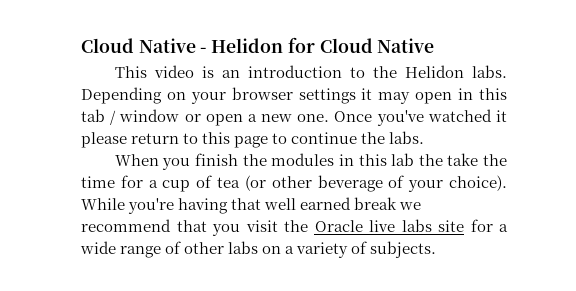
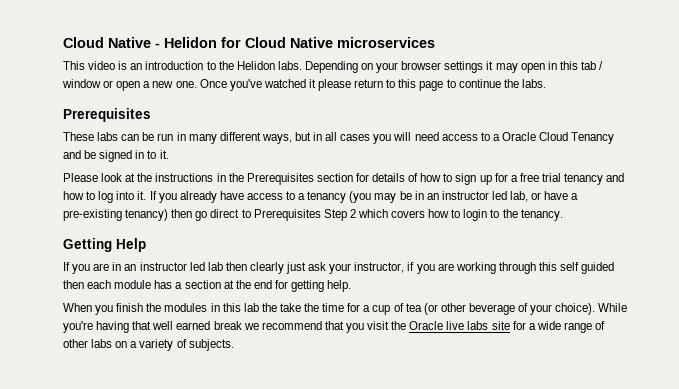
- Cloud Native - Helidon for Cloud Native
+ Cloud Native - Helidon for Cloud Native microservices
  Once you've watched it please return to this page to continue the labs.
+ Prerequisites
+ These labs can be run in many different ways, but in all cases you will need access to a Oracle Cloud Tenancy and be signed in to it.
+ Please look at the instructions in the Prerequisites section for details of how to sign up for a free trial tenancy and how to log into it. If you already have access to a tenancy (you may be in an instructor led lab, or have a pre-existing tenancy) then go direct to Prerequisites Step 2 which covers how to login to the tenancy.
+ Getting Help
+ If you are in an instructor led lab then clearly just ask your instructor, if you are working through this self guided then each module has a section at the end for getting help.

